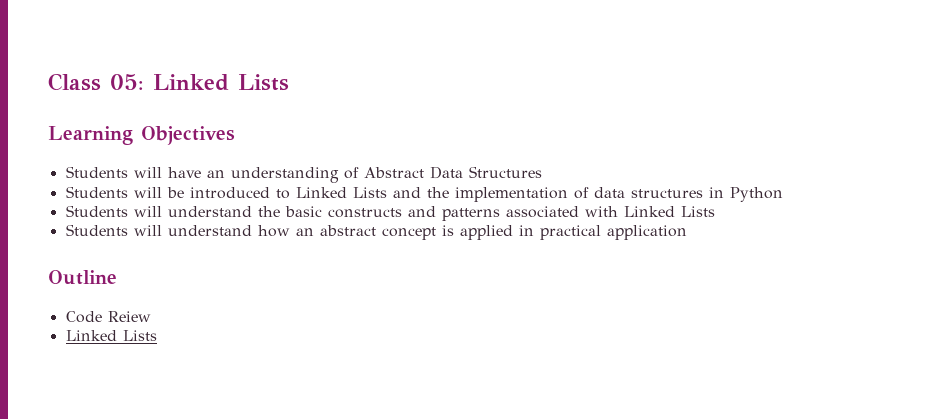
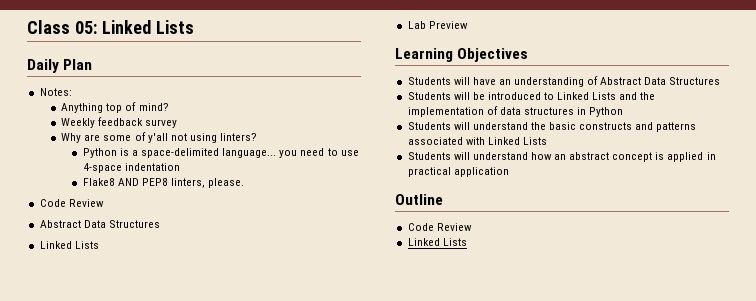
+ Daily Plan
+ Notes:
+ Anything top of mind?
+ Weekly feedback survey
+ Why are some of y'all not using linters?
+ Python is a space-delimited language... you need to use 4-space indentation
+ Flake8 AND PEP8 linters, please.
+ Code Review
+ Abstract Data Structures
+ Linked Lists
+ Lab Preview
  Outline
- Code Reiew
+ Code Review

